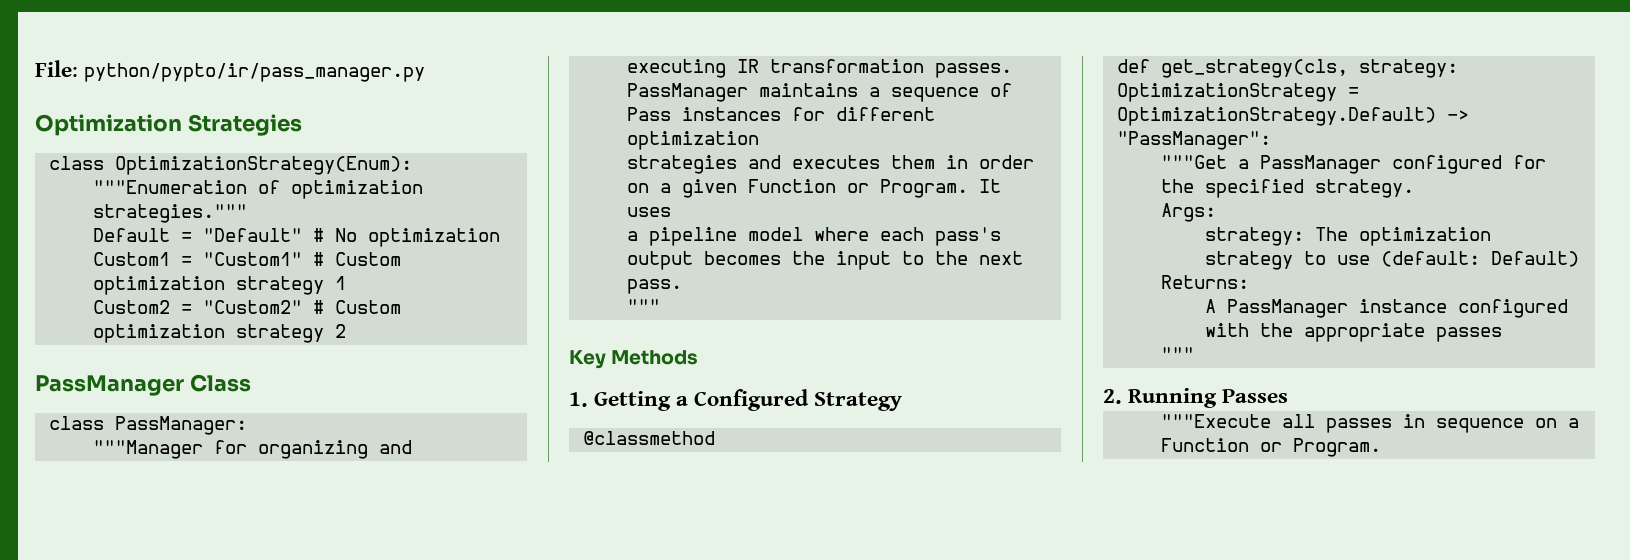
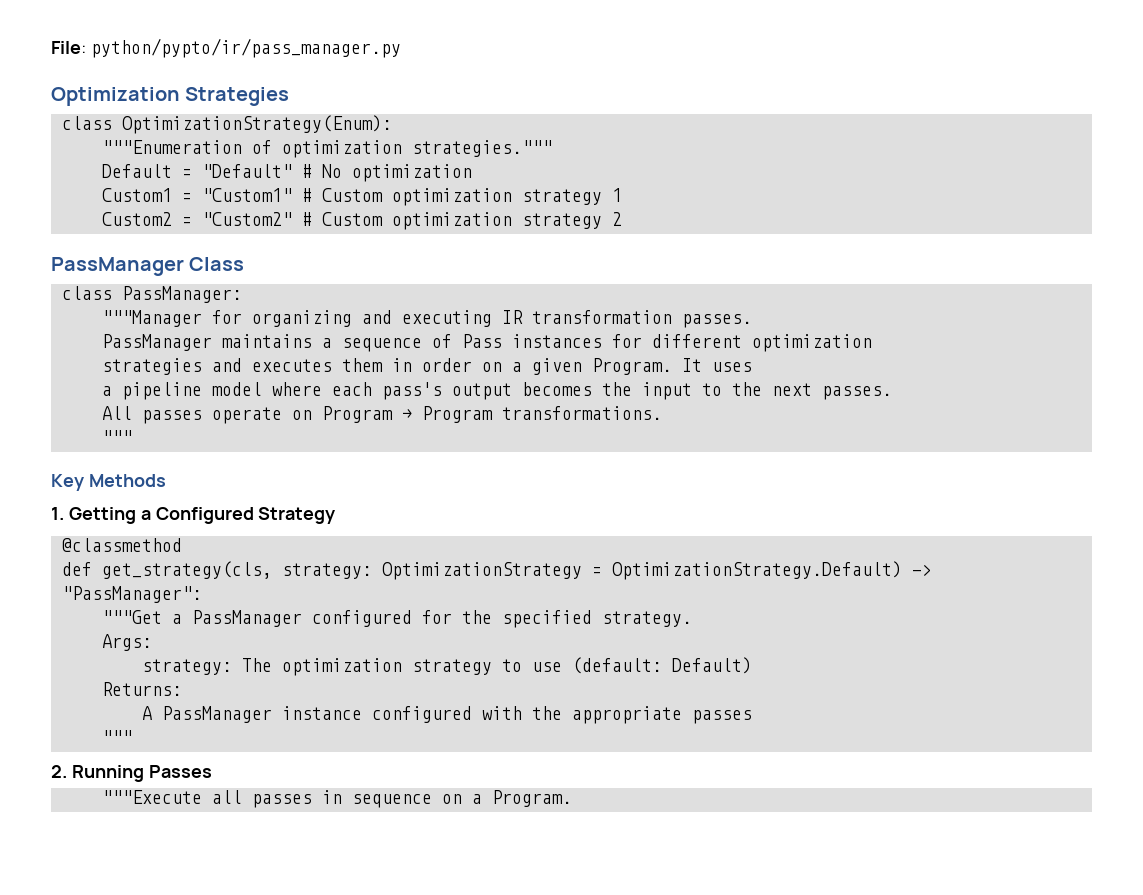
- strategies and executes them in order on a given Function or Program.
+ strategies and executes them in order on a given Program.
- a pipeline model where each pass's output becomes the input to the next pass.
+ a pipeline model where each pass's output becomes the input to the next passes.
+ All passes operate on Program → Program transformations.
- """Execute all passes in sequence on a Function or Program.
+ """Execute all passes in sequence on a Program.

